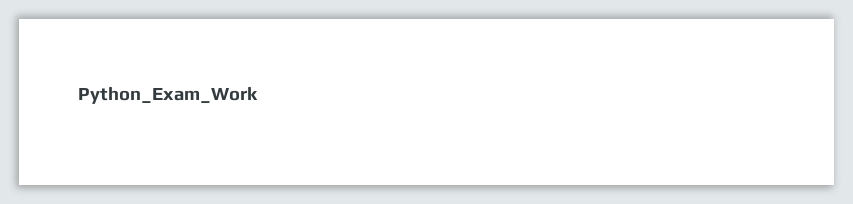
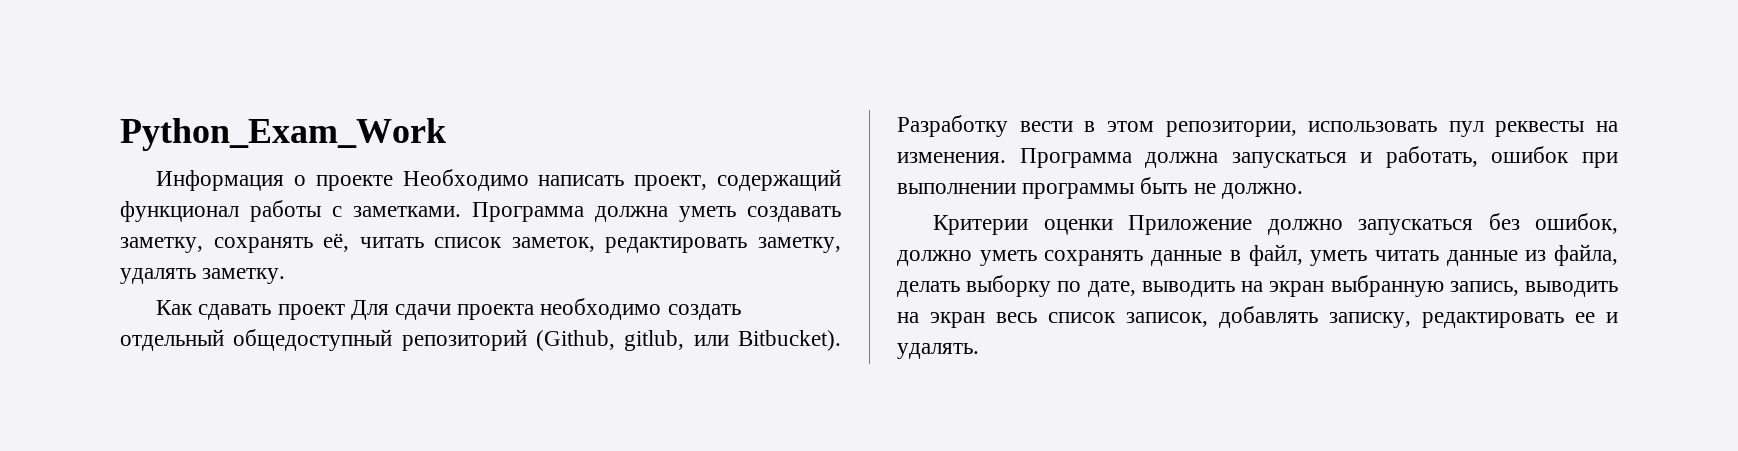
+ Информация о проекте Необходимо написать проект, содержащий функционал работы с заметками. Программа должна уметь создавать заметку, сохранять её, читать список заметок, редактировать заметку, удалять заметку.
+ Как сдавать проект Для сдачи проекта необходимо создать отдельный общедоступный репозиторий (Github, gitlub, или Bitbucket). Разработку вести в этом репозитории, использовать пул реквесты на изменения. Программа должна запускаться и работать, ошибок при выполнении программы быть не должно.
+ Критерии оценки Приложение должно запускаться без ошибок, должно уметь сохранять данные в файл, уметь читать данные из файла, делать выборку по дате, выводить на экран выбранную запись, выводить на экран весь список записок, добавлять записку, редактировать ее и удалять.

